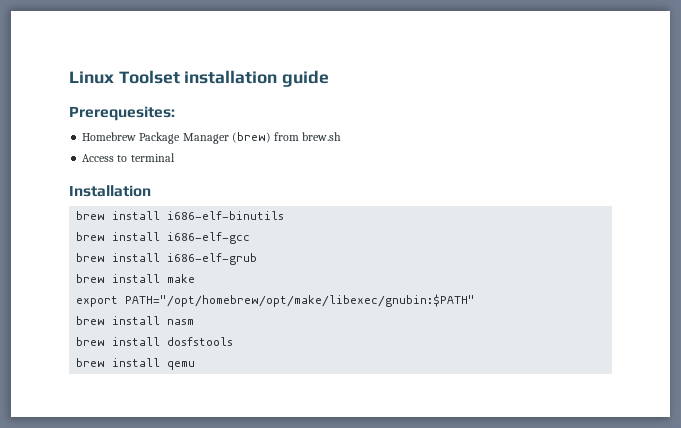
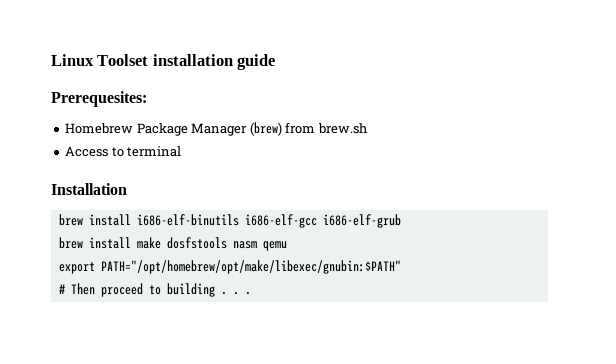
- brew install i686-elf-binutils
- brew install i686-elf-gcc
- brew install i686-elf-grub
+ brew install i686-elf-binutils i686-elf-gcc i686-elf-grub
- brew install make
+ brew install make dosfstools nasm qemu
- brew install nasm
- brew install dosfstools
- brew install qemu
+ # Then proceed to building . . .

